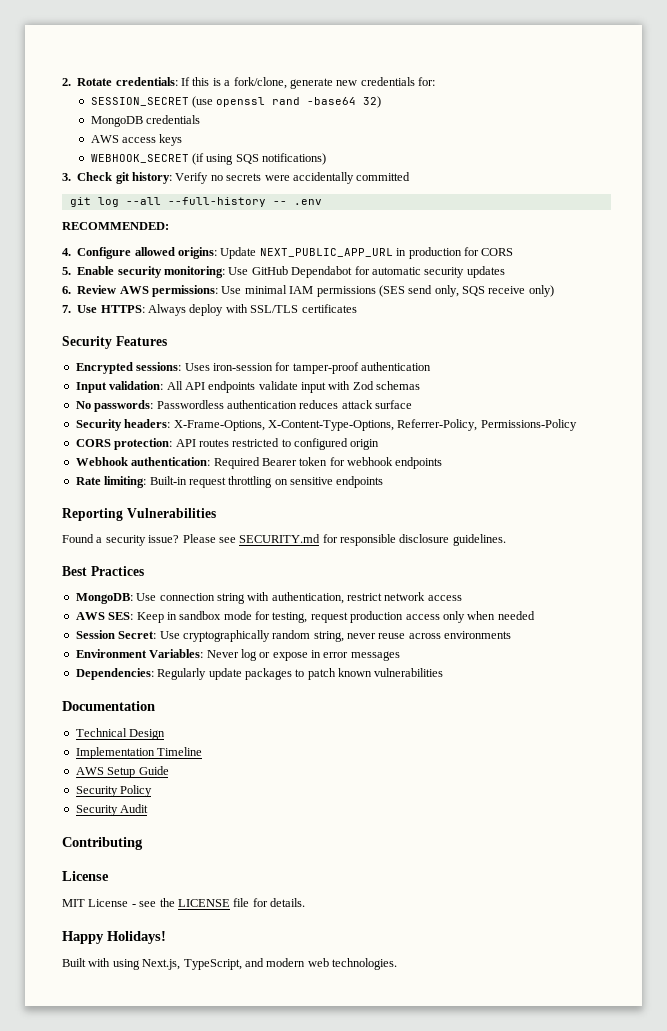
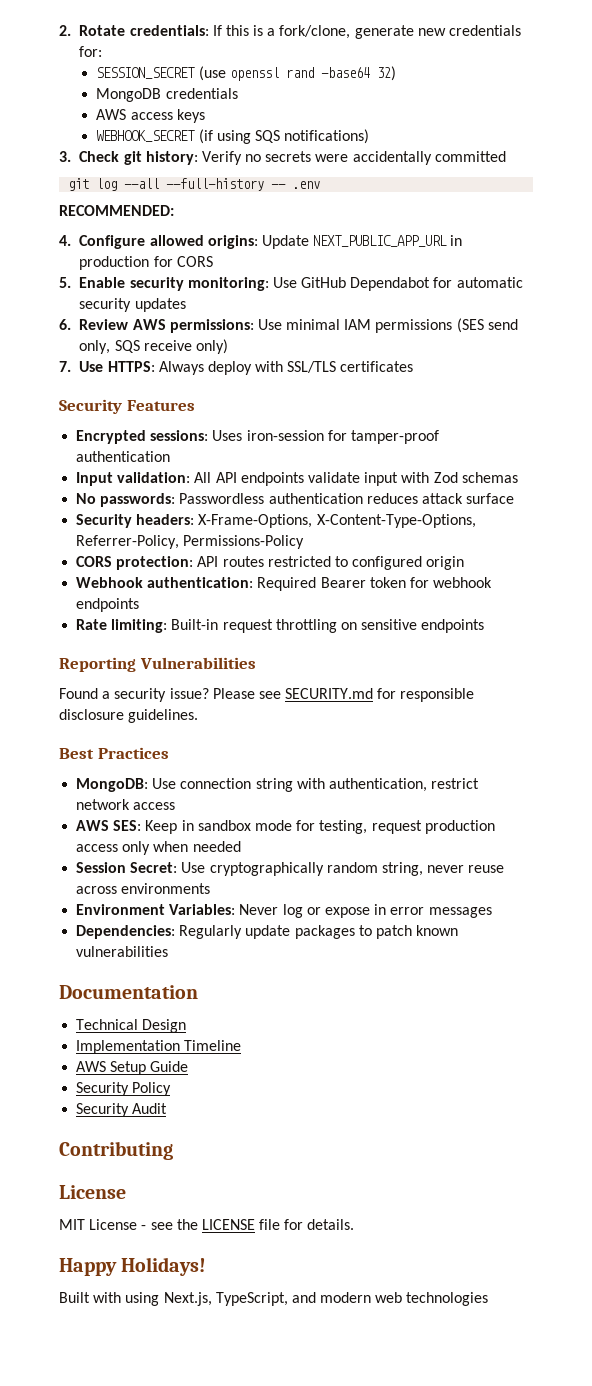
- Built with using Next.js, TypeScript, and modern web technologies.
+ Built with using Next.js, TypeScript, and modern web technologies

